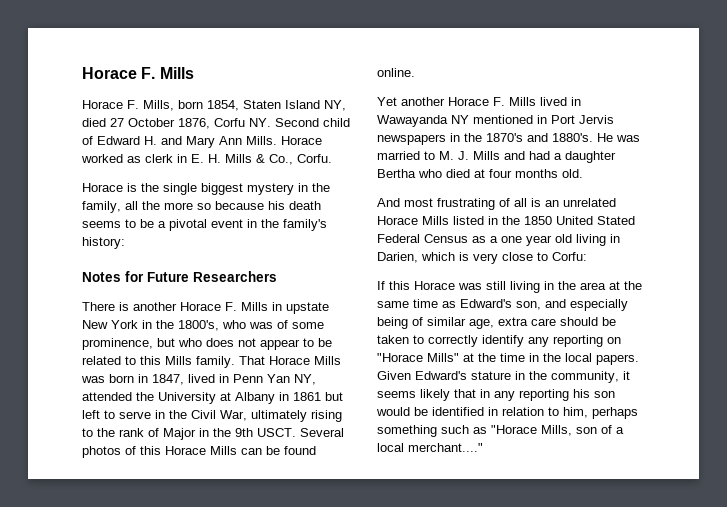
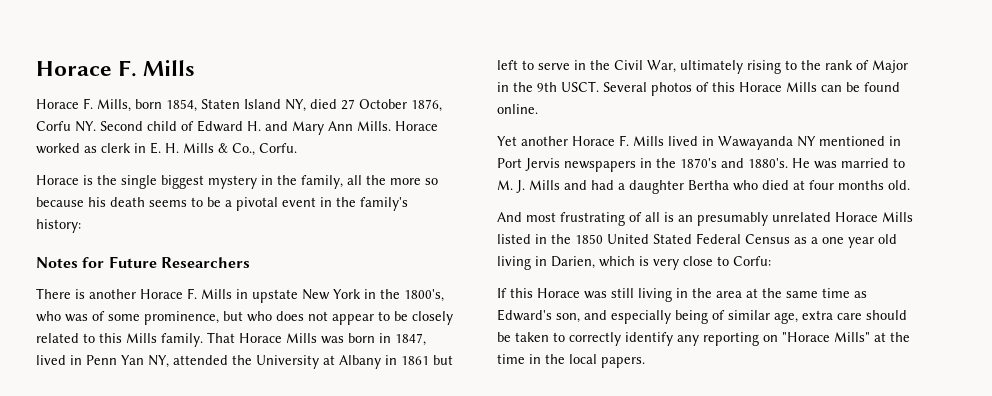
- There is another Horace F. Mills in upstate New York in the 1800's, who was of some prominence, but who does not appear to be related to this Mills family.
+ There is another Horace F. Mills in upstate New York in the 1800's, who was of some prominence, but who does not appear to be closely related to this Mills family.
- And most frustrating of all is an unrelated Horace Mills listed in the 1850 United Stated Federal Census as a one year old living in Darien, which is very close to Corfu:
+ And most frustrating of all is an presumably unrelated Horace Mills listed in the 1850 United Stated Federal Census as a one year old living in Darien, which is very close to Corfu:
- Given Edward's stature in the community, it seems likely that in any reporting his son would be identified in relation to him, perhaps something such as "Horace Mills, son of a local merchant...."

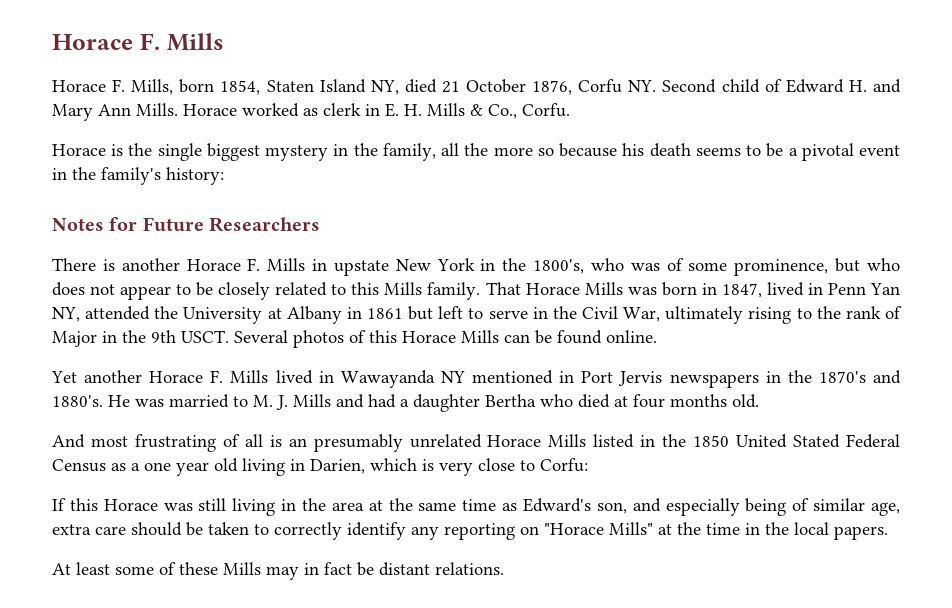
- Horace F. Mills, born 1854, Staten Island NY, died 27 October 1876, Corfu NY. Second child of Edward H. and Mary Ann Mills.
+ Horace F. Mills, born 1854, Staten Island NY, died 21 October 1876, Corfu NY. Second child of Edward H. and Mary Ann Mills.
+ At least some of these Mills may in fact be distant relations.

